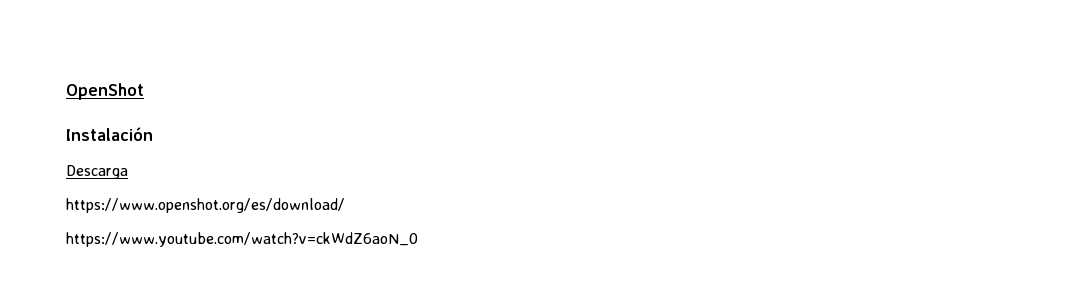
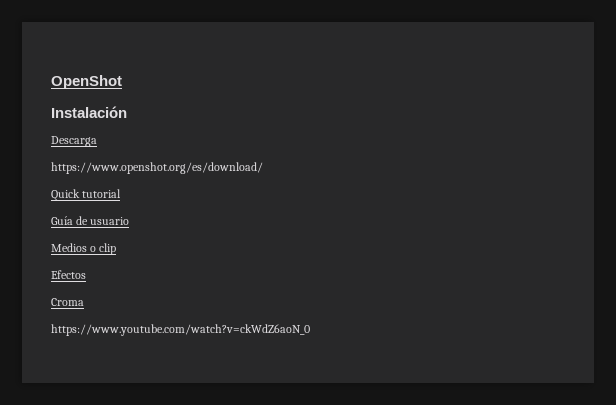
+ Quick tutorial
+ Guía de usuario
+ Medios o clip
+ Efectos
+ Croma

